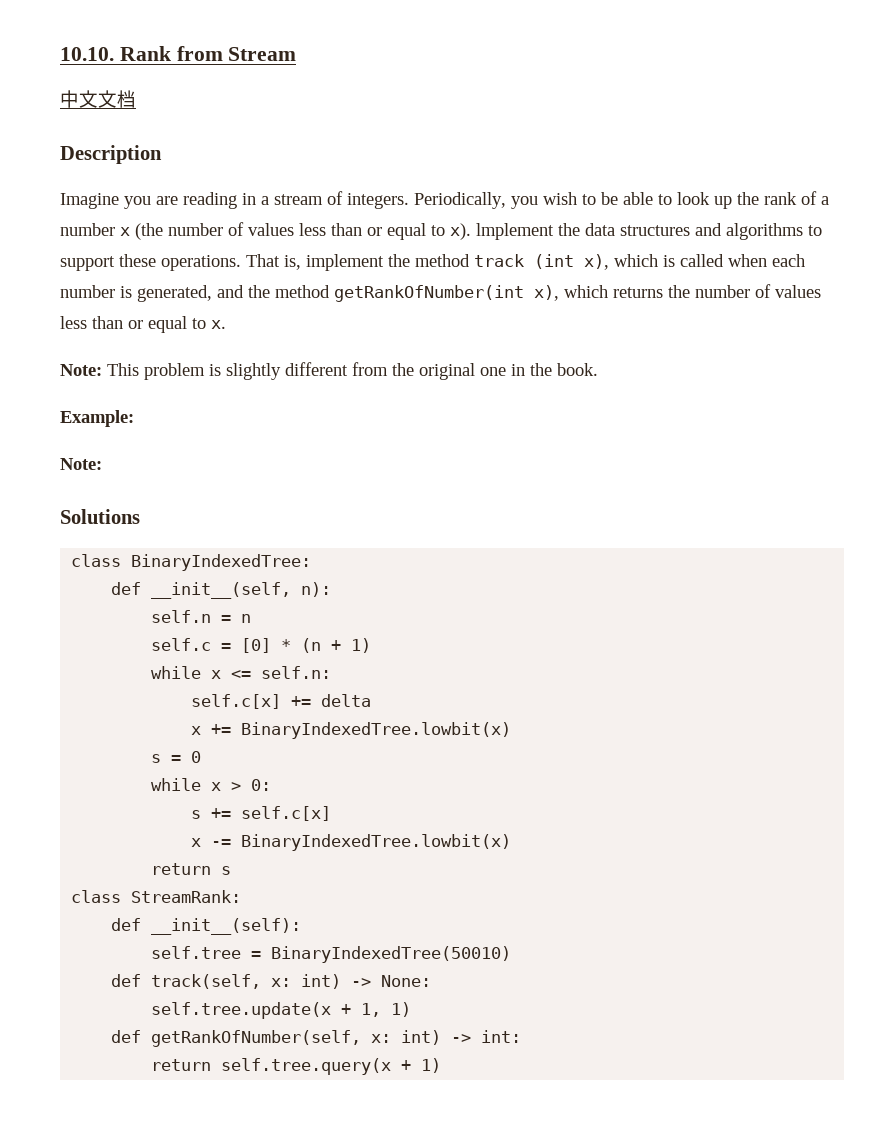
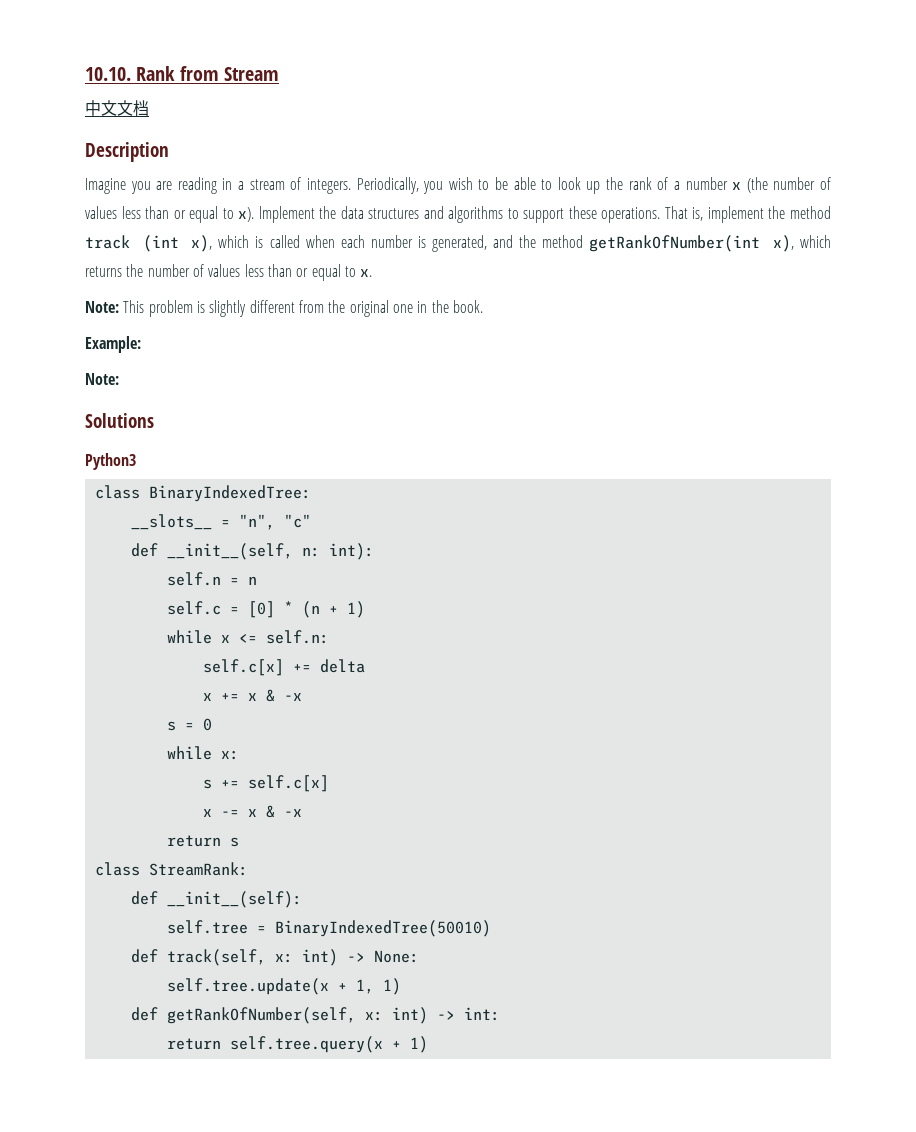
+ Python3
+ __slots__ = "n", "c"
- def __init__(self, n):
+ def __init__(self, n: int):
- x += BinaryIndexedTree.lowbit(x)
+ x += x & -x
- while x > 0:
+ while x:
- x -= BinaryIndexedTree.lowbit(x)
+ x -= x & -x

